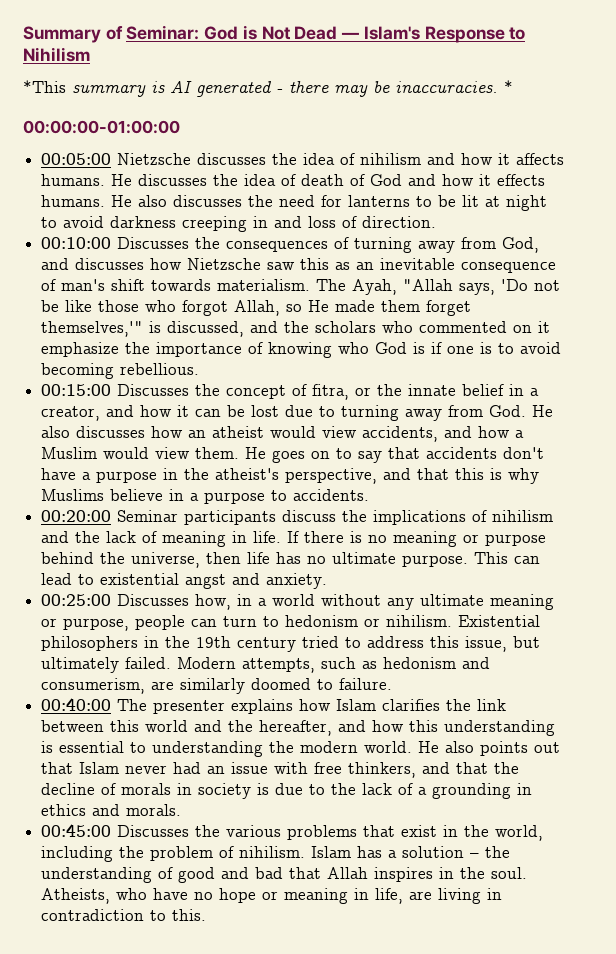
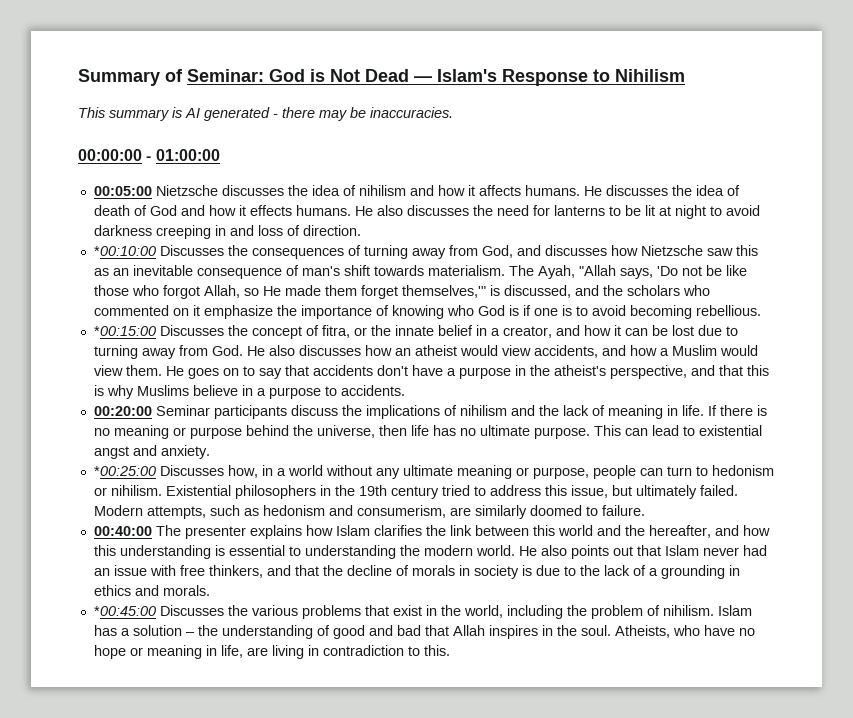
- *This summary is AI generated - there may be inaccuracies. *
- 00:00:00-01:00:00
+ This summary is AI generated - there may be inaccuracies.
+ 00:00:00 - 01:00:00
- 00:10:00 Discusses the consequences of turning away from God, and discusses how Nietzsche saw this as an inevitable consequence of man's shift towards materialism.
+ *00:10:00 Discusses the consequences of turning away from God, and discusses how Nietzsche saw this as an inevitable consequence of man's shift towards materialism.
- 00:15:00 Discusses the concept of fitra, or the innate belief in a creator, and how it can be lost due to turning away from God. He also discusses how an atheist would view accidents, and how a Muslim would view them.
+ *00:15:00 Discusses the concept of fitra, or the innate belief in a creator, and how it can be lost due to turning away from God. He also discusses how an atheist would view accidents, and how a Muslim would view them.
- 00:25:00 Discusses how, in a world without any ultimate meaning or purpose, people can turn to hedonism or nihilism.
+ *00:25:00 Discusses how, in a world without any ultimate meaning or purpose, people can turn to hedonism or nihilism.
- 00:45:00 Discusses the various problems that exist in the world, including the problem of nihilism.
+ *00:45:00 Discusses the various problems that exist in the world, including the problem of nihilism.

